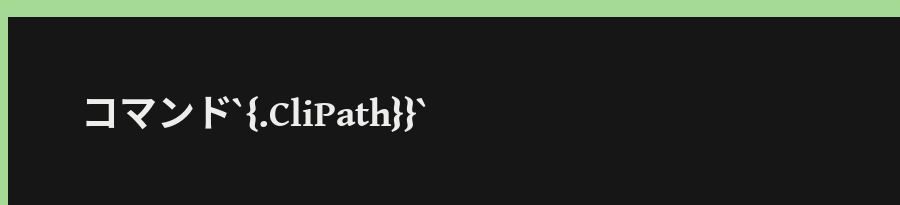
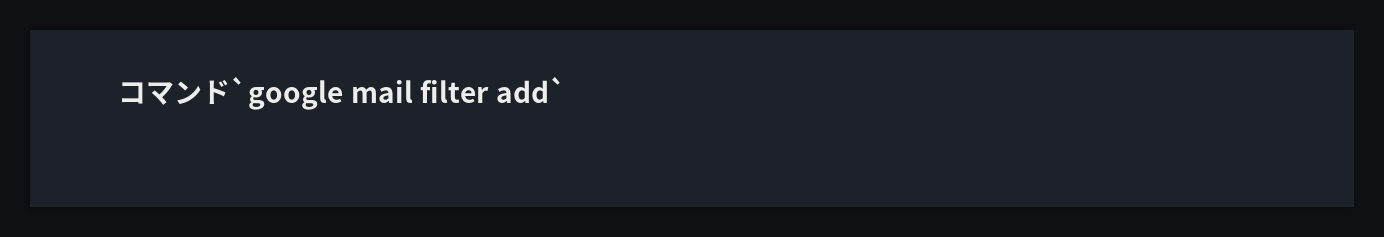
- コマンド`{.CliPath}}`
+ コマンド`google mail filter add`

